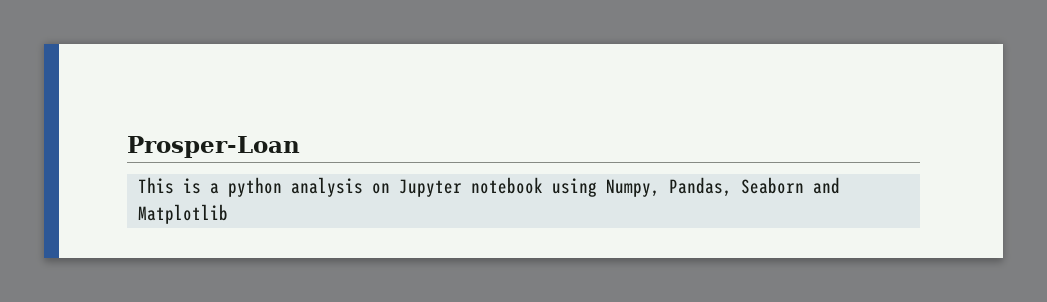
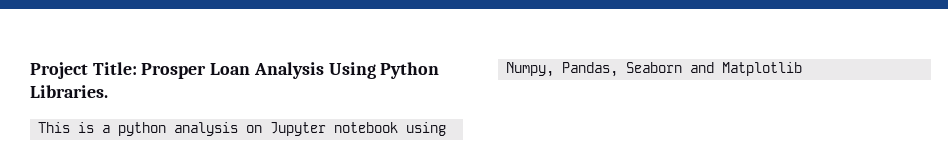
- Prosper-Loan
+ Project Title: Prosper Loan Analysis Using Python Libraries.

